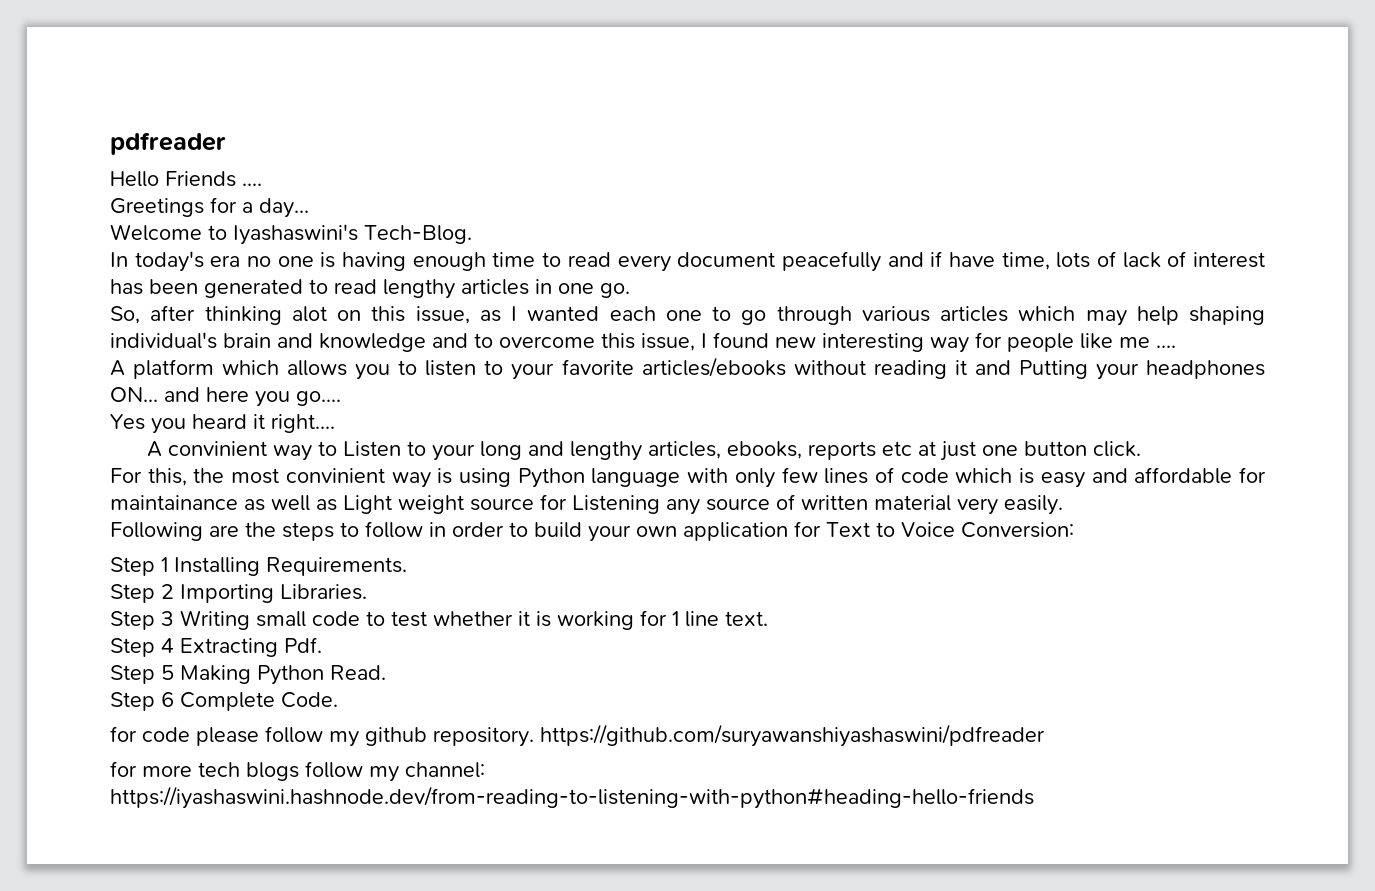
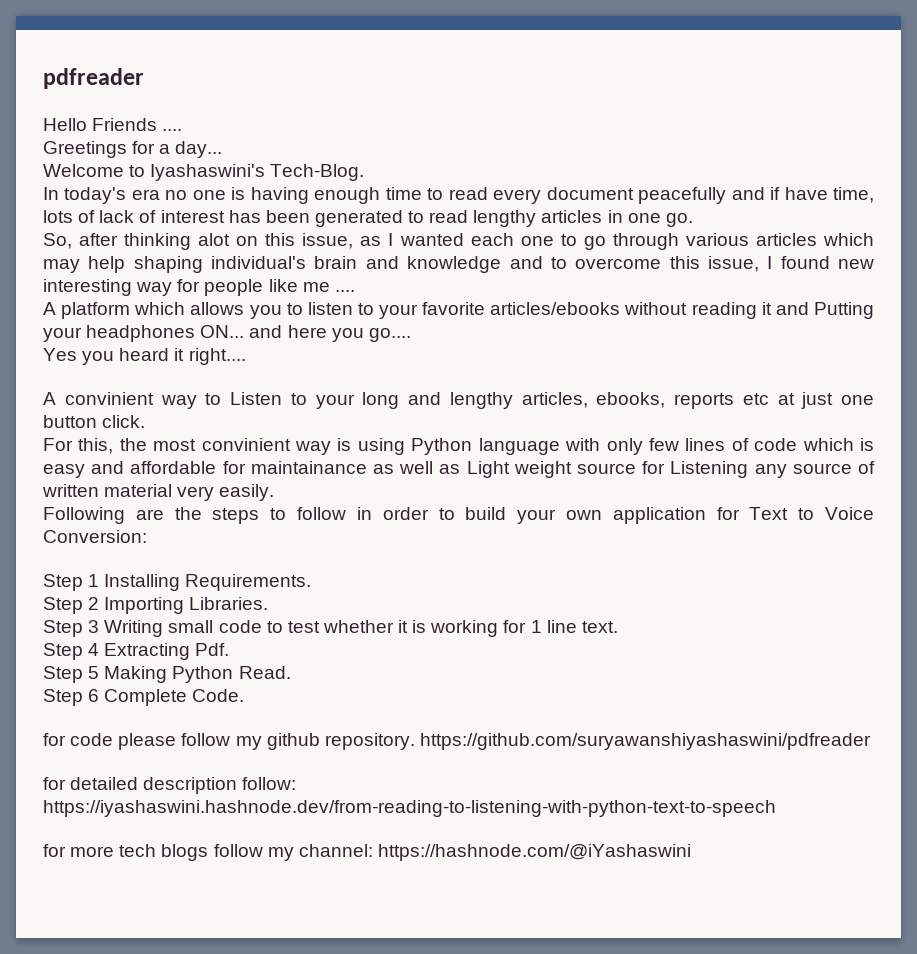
+ for detailed description follow: https://iyashaswini.hashnode.dev/from-reading-to-listening-with-python-text-to-speech
- for more tech blogs follow my channel: https://iyashaswini.hashnode.dev/from-reading-to-listening-with-python#heading-hello-friends
+ for more tech blogs follow my channel: https://hashnode.com/@iYashaswini

